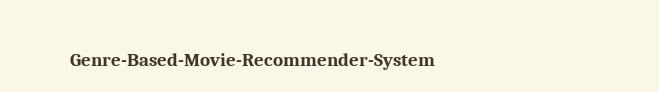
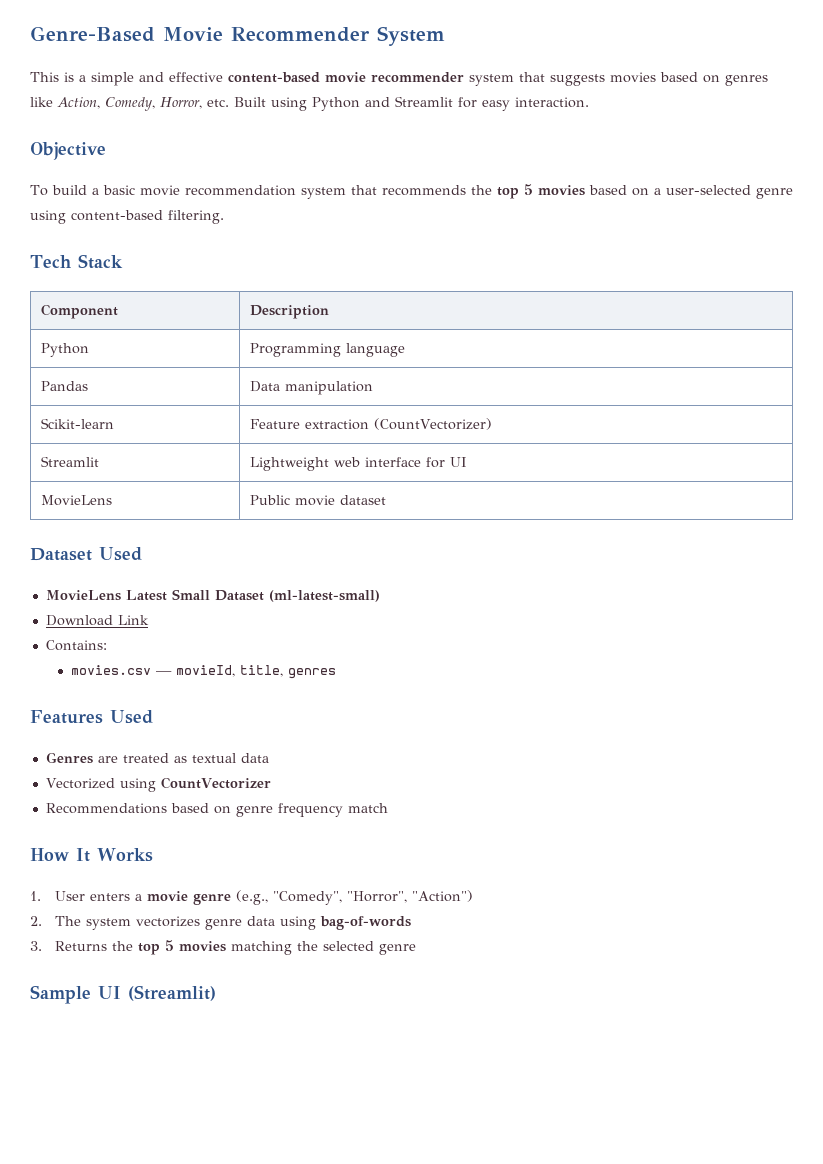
- Genre-Based-Movie-Recommender-System
+ Genre-Based Movie Recommender System
+ This is a simple and effective content-based movie recommender system that suggests movies based on genres like Action, Comedy, Horror, etc. Built using Python and Streamlit for easy interaction.
+ Objective
+ To build a basic movie recommendation system that recommends the top 5 movies based on a user-selected genre using content-based filtering.
+ Tech Stack
+ Component | Description
+ Python | Programming language
+ Pandas | Data manipulation
+ Scikit-learn | Feature extraction (CountVectorizer)
+ Streamlit | Lightweight web interface for UI
+ MovieLens | Public movie dataset
+ Dataset Used
+ MovieLens Latest Small Dataset (ml-latest-small)
+ Download Link
+ Contains:
+ movies.csv — movieId, title, genres
+ Features Used
+ Genres are treated as textual data
+ Vectorized using CountVectorizer
+ Recommendations based on genre frequency match
+ How It Works
+ 1. User enters a movie genre (e.g., "Comedy", "Horror", "Action")
+ 2. The system vectorizes genre data using bag-of-words
+ 3. Returns the top 5 movies matching the selected genre
+ Sample UI (Streamlit)

